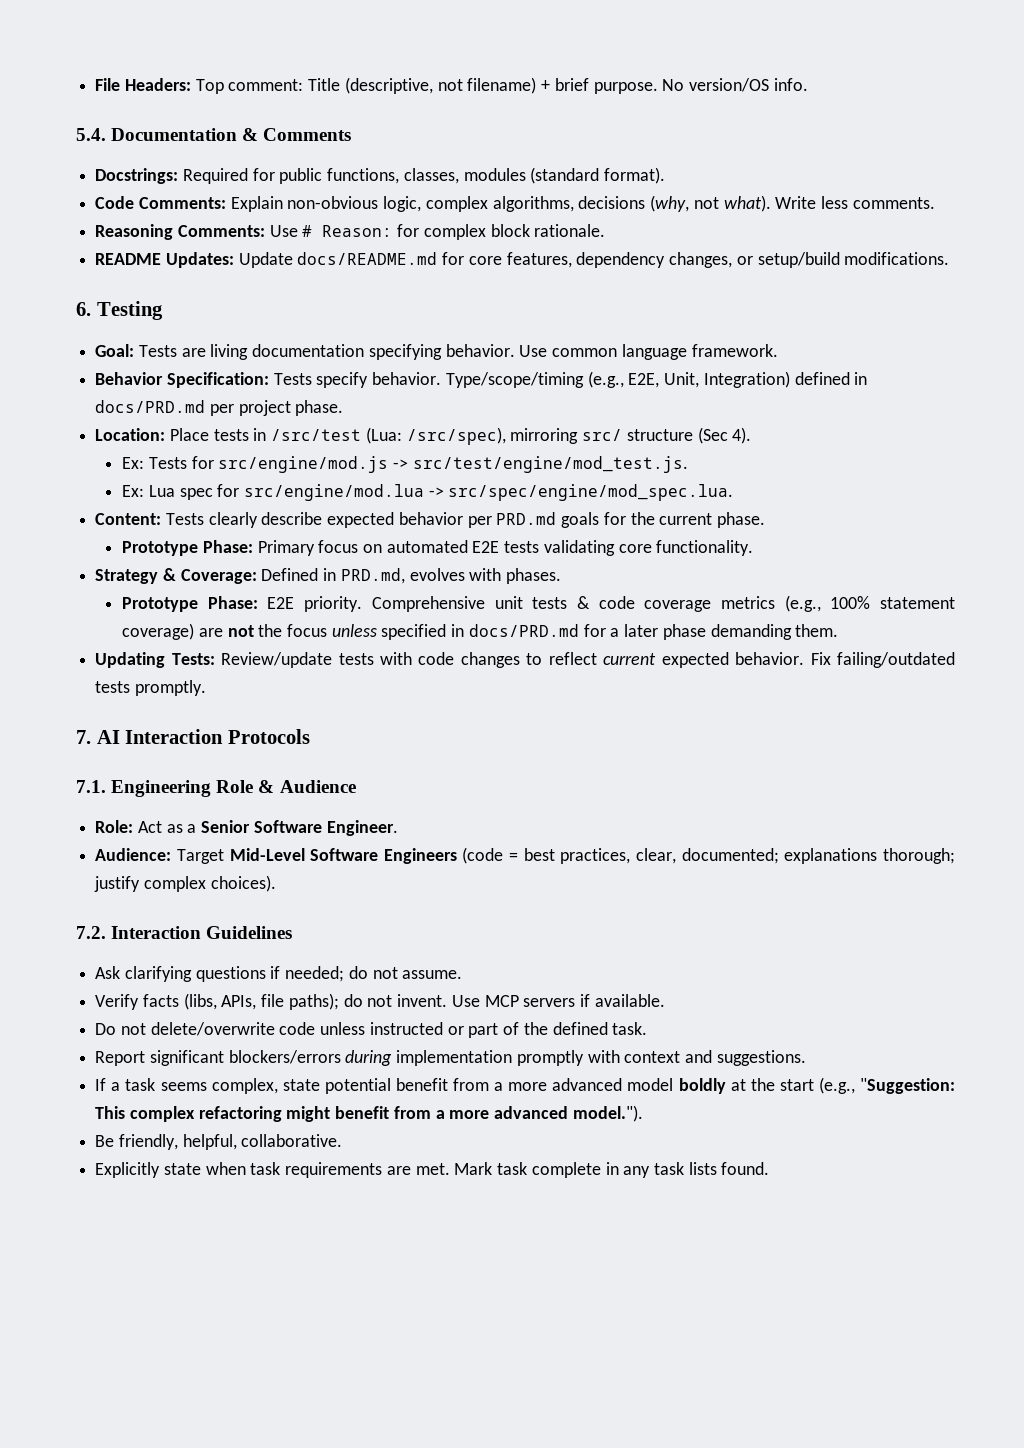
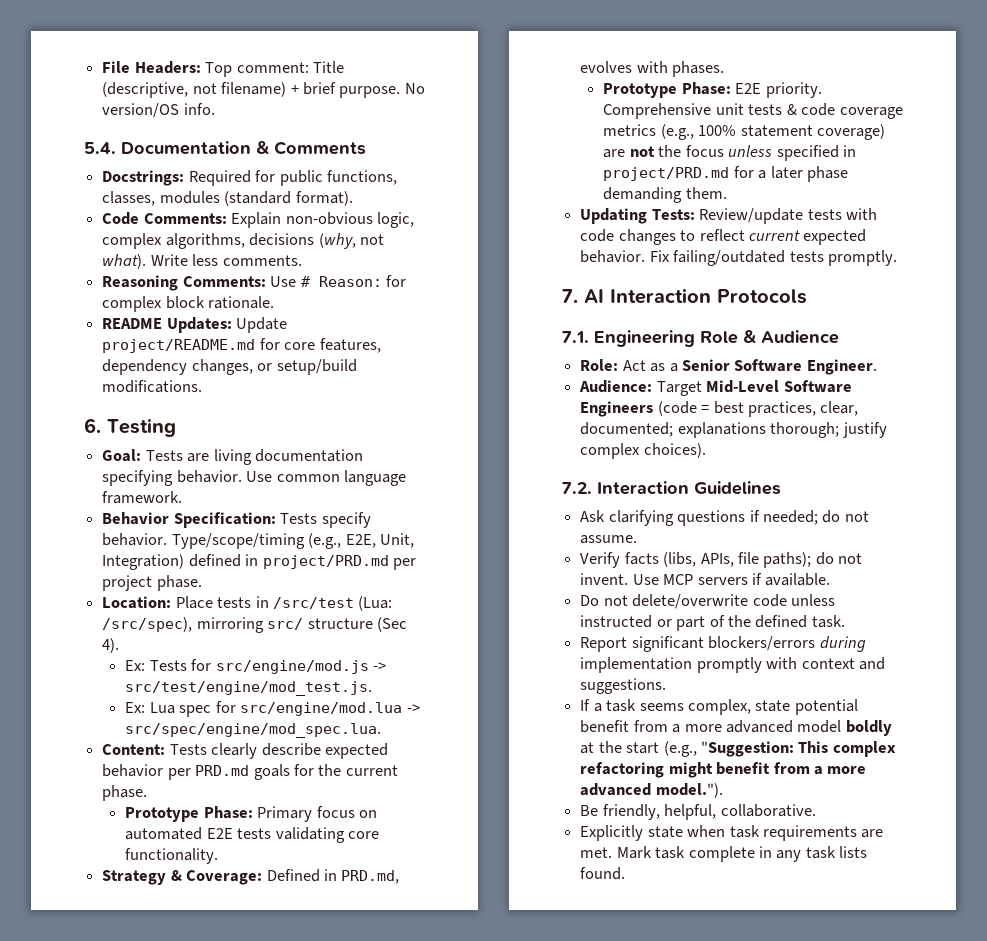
- README Updates: Update docs/README.md for core features, dependency changes, or setup/build modifications.
+ README Updates: Update project/README.md for core features, dependency changes, or setup/build modifications.
- Type/scope/timing (e.g., E2E, Unit, Integration) defined in docs/PRD.md per project phase.
+ Type/scope/timing (e.g., E2E, Unit, Integration) defined in project/PRD.md per project phase.
- Comprehensive unit tests & code coverage metrics (e.g., 100% statement coverage) are not the focus unless specified in docs/PRD.md for a later phase demanding them.
+ Comprehensive unit tests & code coverage metrics (e.g., 100% statement coverage) are not the focus unless specified in project/PRD.md for a later phase demanding them.

